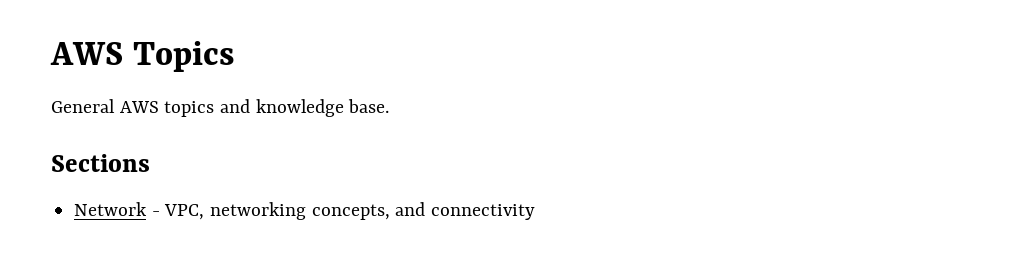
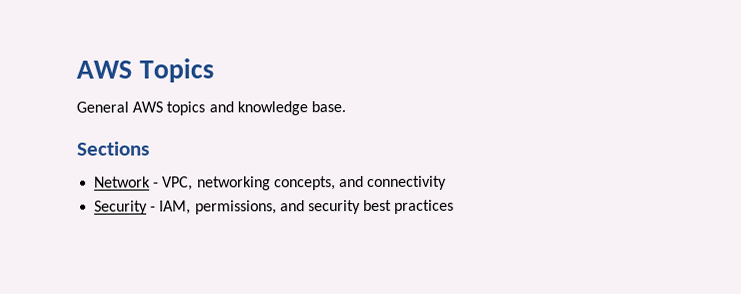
+ Security - IAM, permissions, and security best practices

